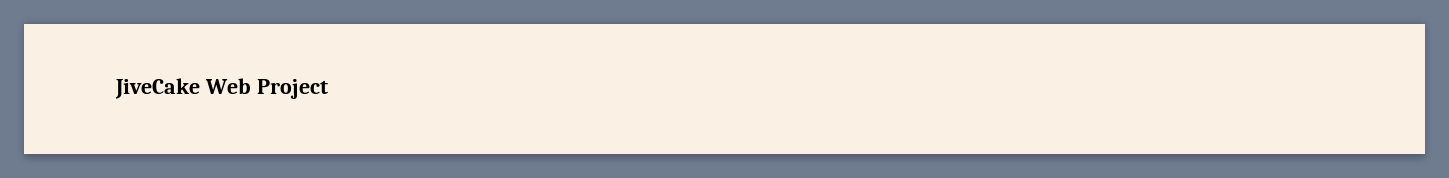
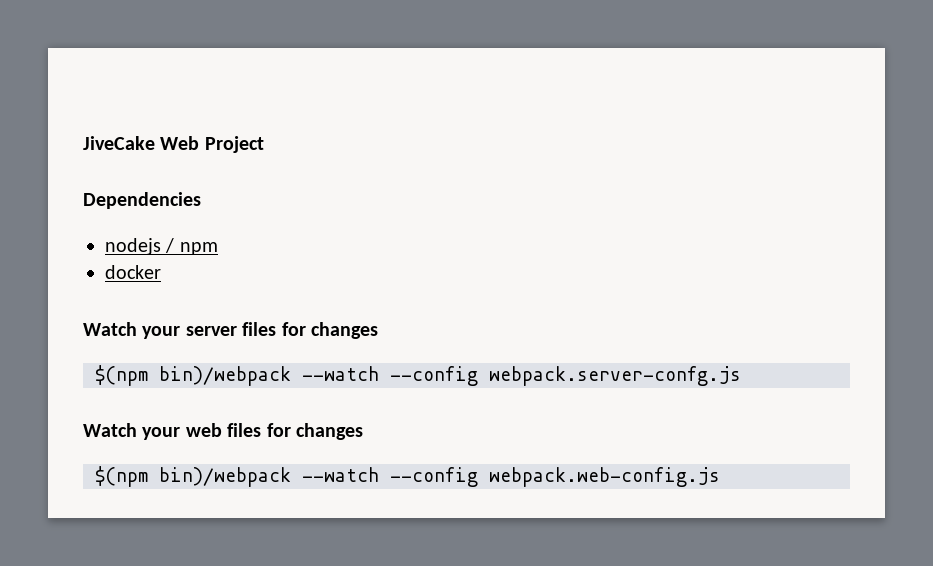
+ Dependencies
+ nodejs / npm
+ docker
+ Watch your server files for changes
+ $(npm bin)/webpack --watch --config webpack.server-confg.js
+ Watch your web files for changes
+ $(npm bin)/webpack --watch --config webpack.web-config.js

